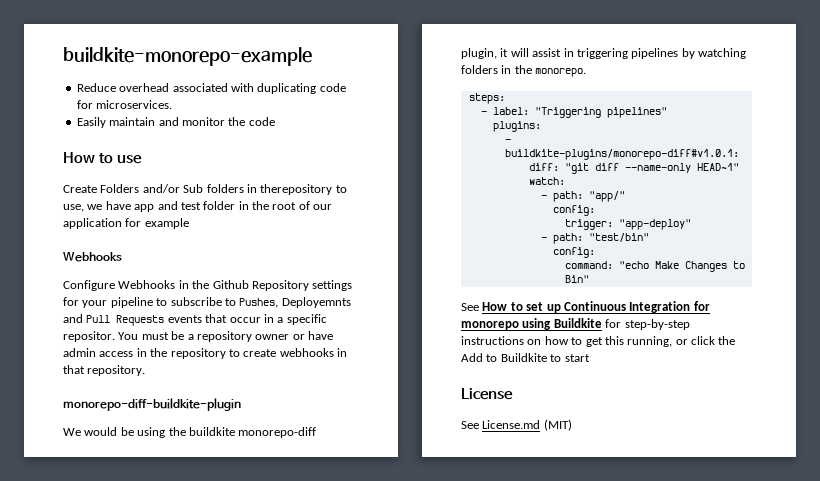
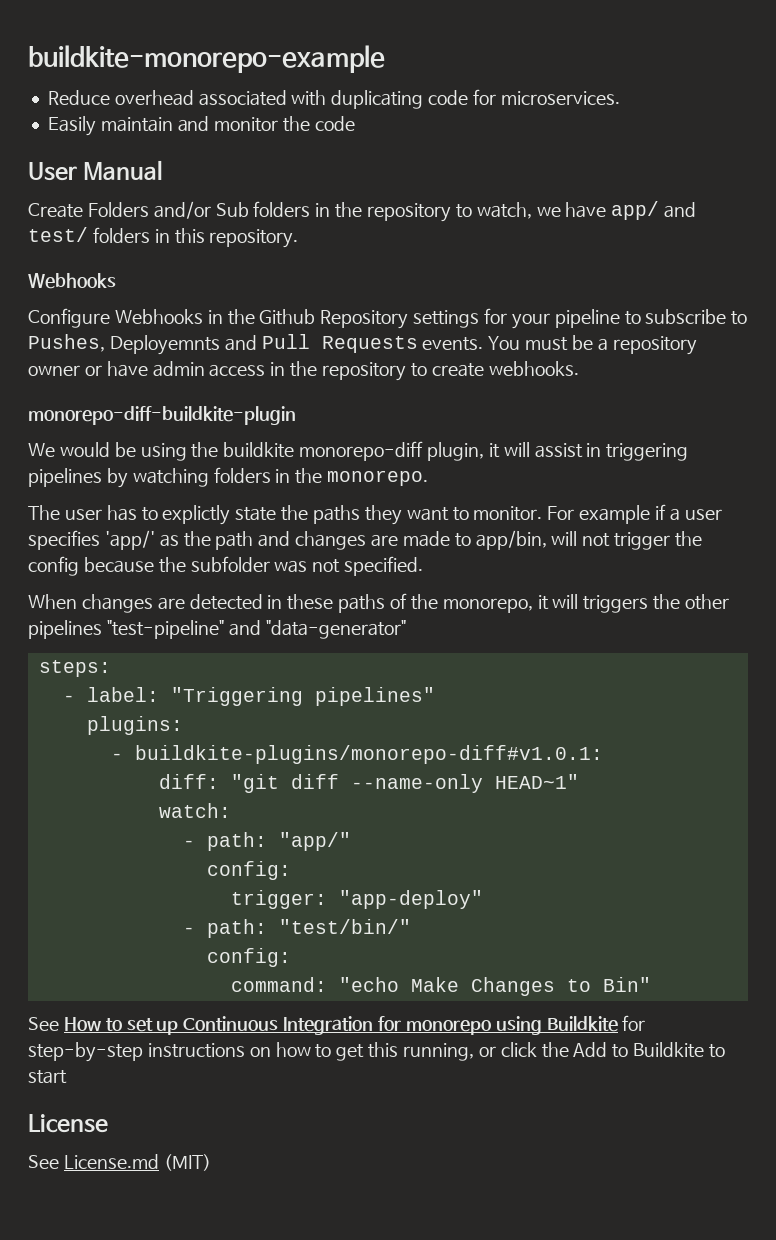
- How to use
+ User Manual
- Create Folders and/or Sub folders in therepository to use, we have app and test folder in the root of our application for example
+ Create Folders and/or Sub folders in the repository to watch, we have app/ and test/ folders in this repository.
- Configure Webhooks in the Github Repository settings for your pipeline to subscribe to Pushes, Deployemnts and Pull Requests events that occur in a specific repositor.
+ Configure Webhooks in the Github Repository settings for your pipeline to subscribe to Pushes, Deployemnts and Pull Requests events.
- You must be a repository owner or have admin access in the repository to create webhooks in that repository.
+ You must be a repository owner or have admin access in the repository to create webhooks.
+ The user has to explictly state the paths they want to monitor. For example if a user specifies 'app/' as the path and changes are made to app/bin, will not trigger the config because the subfolder was not specified.
+ When changes are detected in these paths of the monorepo, it will triggers the other pipelines "test-pipeline" and "data-generator"
- - path: "test/bin"
+ - path: "test/bin/"

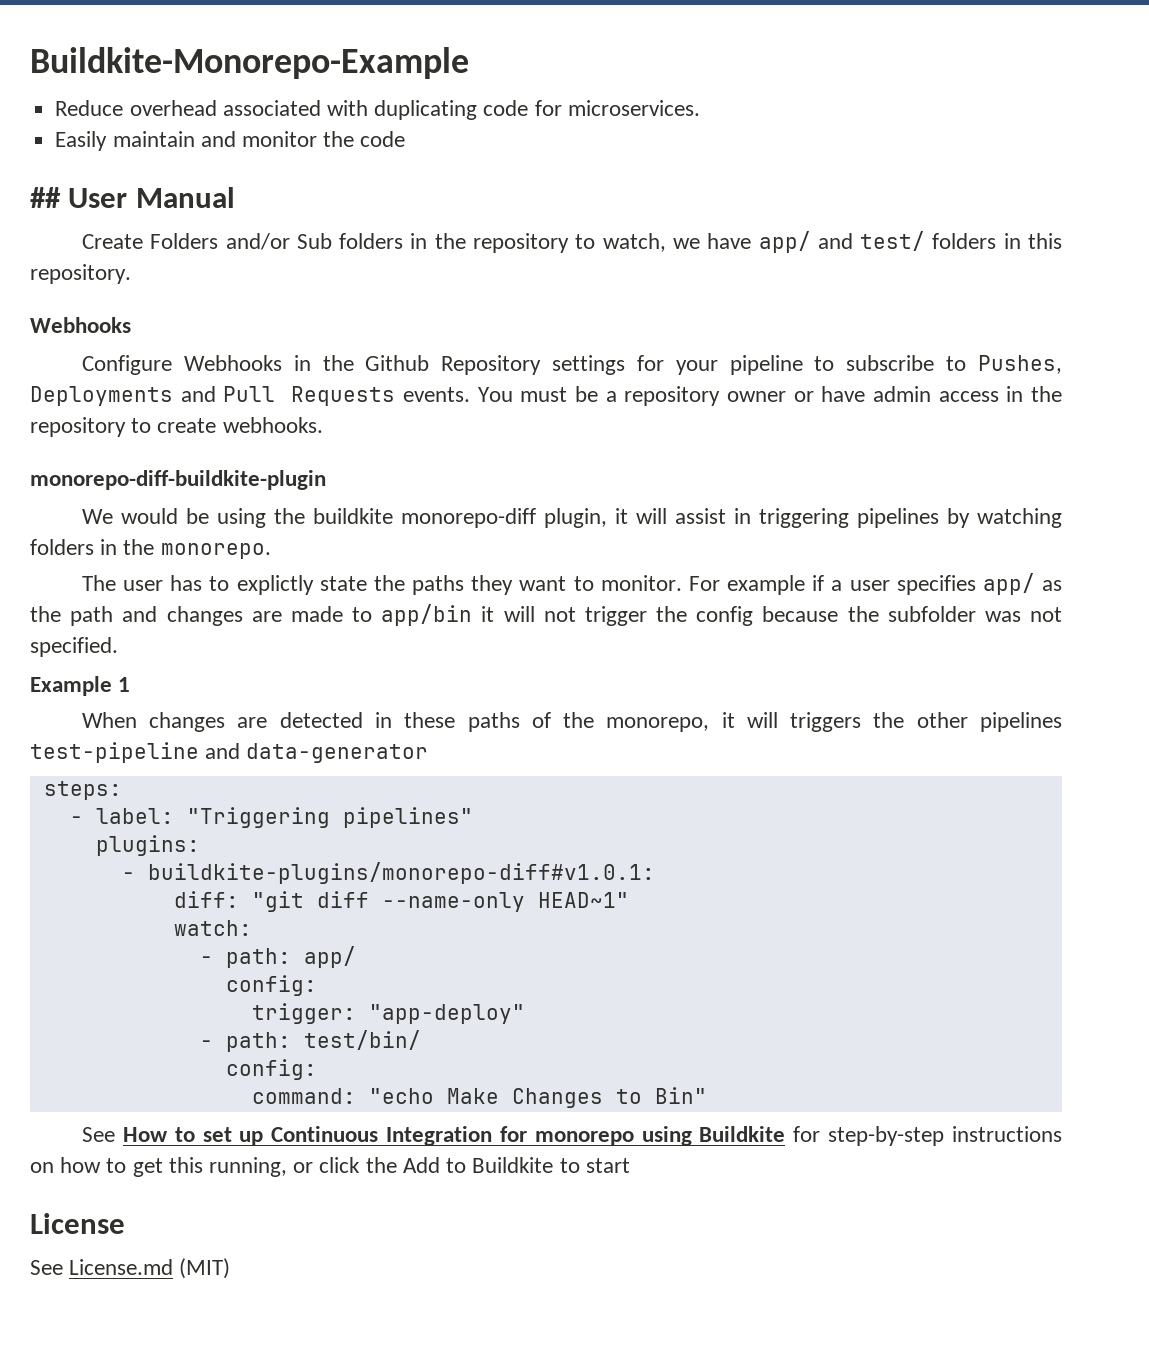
- buildkite-monorepo-example
+ Buildkite-Monorepo-Example
- User Manual
+ ## User Manual
- Configure Webhooks in the Github Repository settings for your pipeline to subscribe to Pushes, Deployemnts and Pull Requests events.
+ Configure Webhooks in the Github Repository settings for your pipeline to subscribe to Pushes, Deployments and Pull Requests events.
- For example if a user specifies 'app/' as the path and changes are made to app/bin, will not trigger the config because the subfolder was not specified.
+ For example if a user specifies app/ as the path and changes are made to app/bin it will not trigger the config because the subfolder was not specified.
+ Example 1
- When changes are detected in these paths of the monorepo, it will triggers the other pipelines "test-pipeline" and "data-generator"
+ When changes are detected in these paths of the monorepo, it will triggers the other pipelines test-pipeline and data-generator
- - path: "app/"
+ - path: app/
- - path: "test/bin/"
+ - path: test/bin/

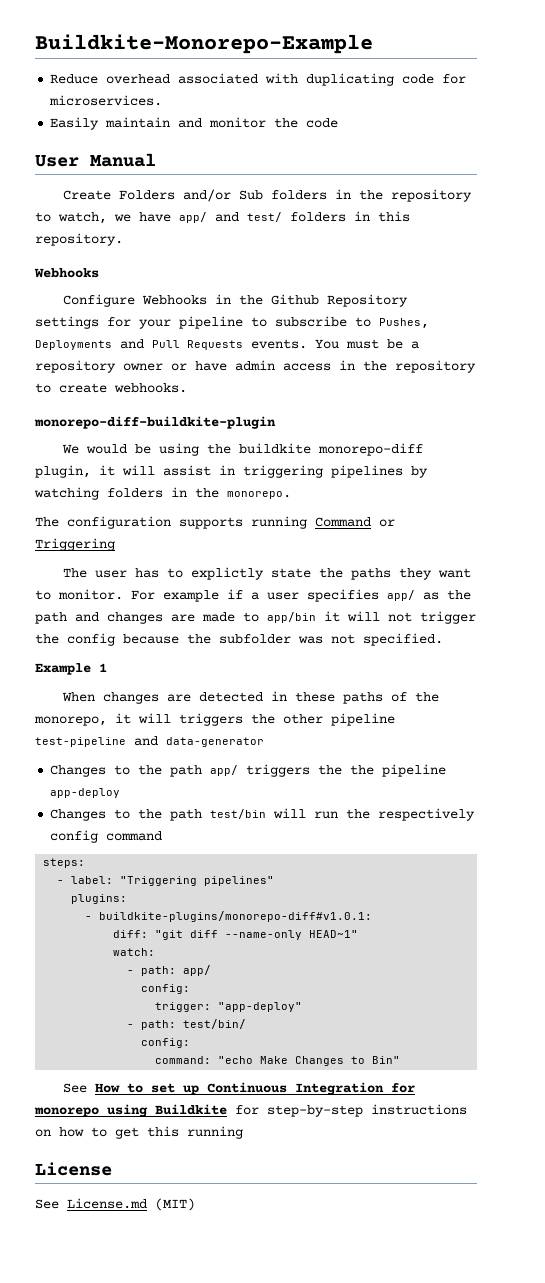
- ## User Manual
+ User Manual
+ The configuration supports running Command or Triggering
- When changes are detected in these paths of the monorepo, it will triggers the other pipelines test-pipeline and data-generator
+ When changes are detected in these paths of the monorepo, it will triggers the other pipeline test-pipeline and data-generator
+ Changes to the path app/ triggers the the pipeline app-deploy
+ Changes to the path test/bin will run the respectively config command
- See How to set up Continuous Integration for monorepo using Buildkite for step-by-step instructions on how to get this running, or click the Add to Buildkite to start
+ See How to set up Continuous Integration for monorepo using Buildkite for step-by-step instructions on how to get this running

